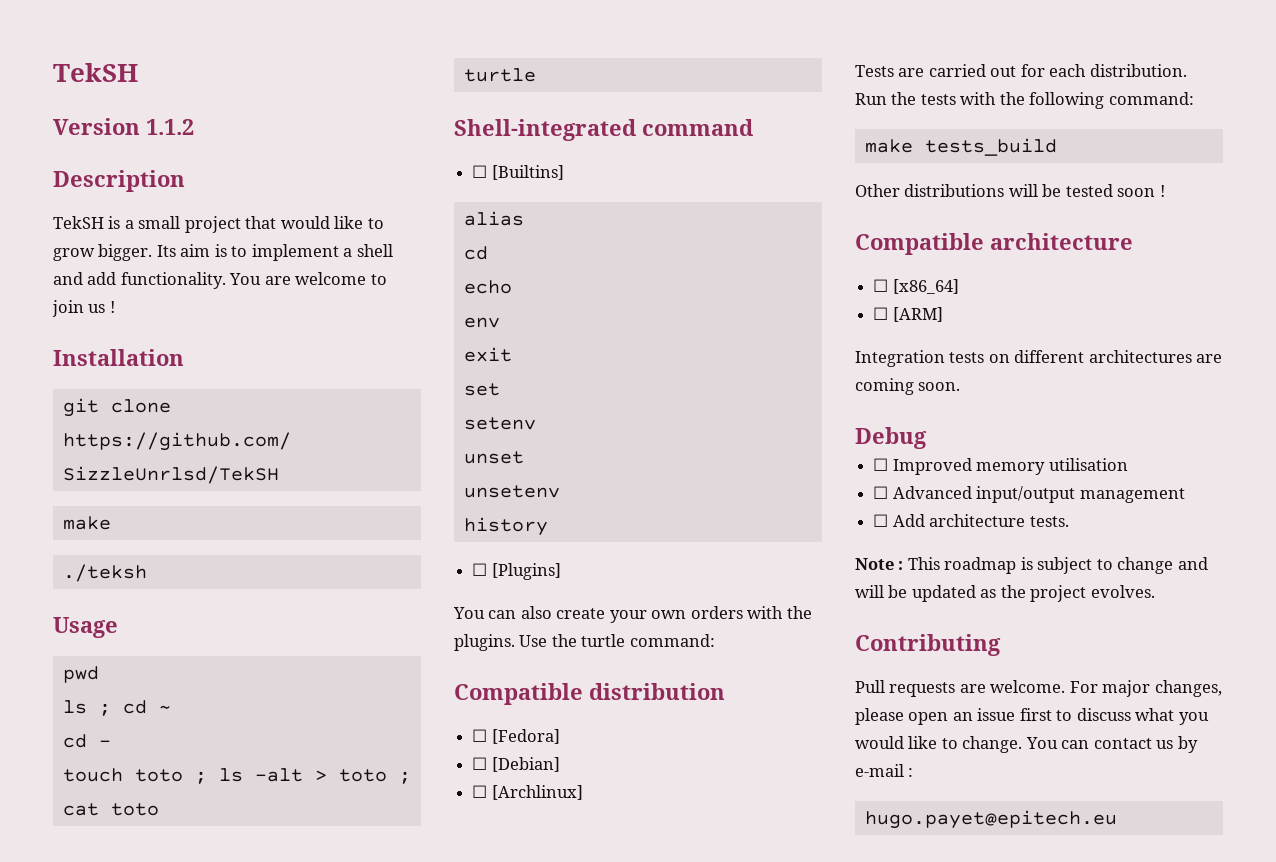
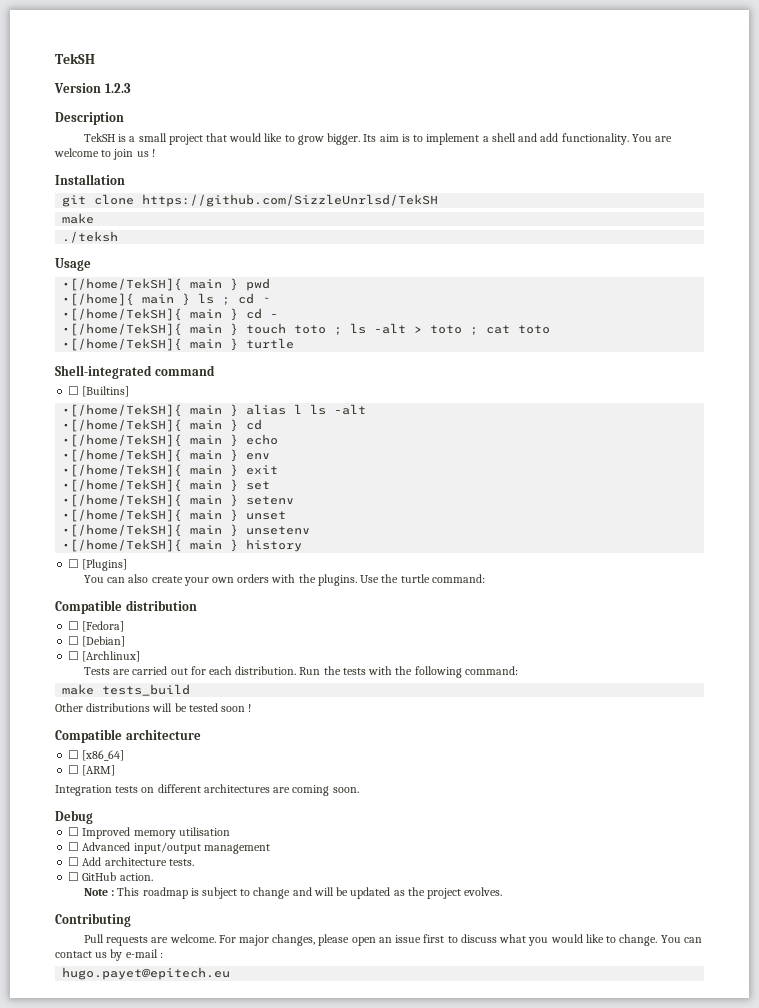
- Version 1.1.2
+ Version 1.2.3
- pwd
- ls ; cd ~
+ •[/home/TekSH]{ main } pwd
+ •[/home]{ main } ls ; cd ~
- cd -
+ •[/home/TekSH]{ main } cd -
- touch toto ; ls -alt > toto ; cat toto
- turtle
+ •[/home/TekSH]{ main } touch toto ; ls -alt > toto ; cat toto
+ •[/home/TekSH]{ main } turtle
- alias
- cd
- echo
- env
- exit
- set
- setenv
- unset
- unsetenv
- history
+ •[/home/TekSH]{ main } alias l ls -alt
+ •[/home/TekSH]{ main } cd
+ •[/home/TekSH]{ main } echo
+ •[/home/TekSH]{ main } env
+ •[/home/TekSH]{ main } exit
+ •[/home/TekSH]{ main } set
+ •[/home/TekSH]{ main } setenv
+ •[/home/TekSH]{ main } unset
+ •[/home/TekSH]{ main } unsetenv
+ •[/home/TekSH]{ main } history
+ ☐ GitHub action.

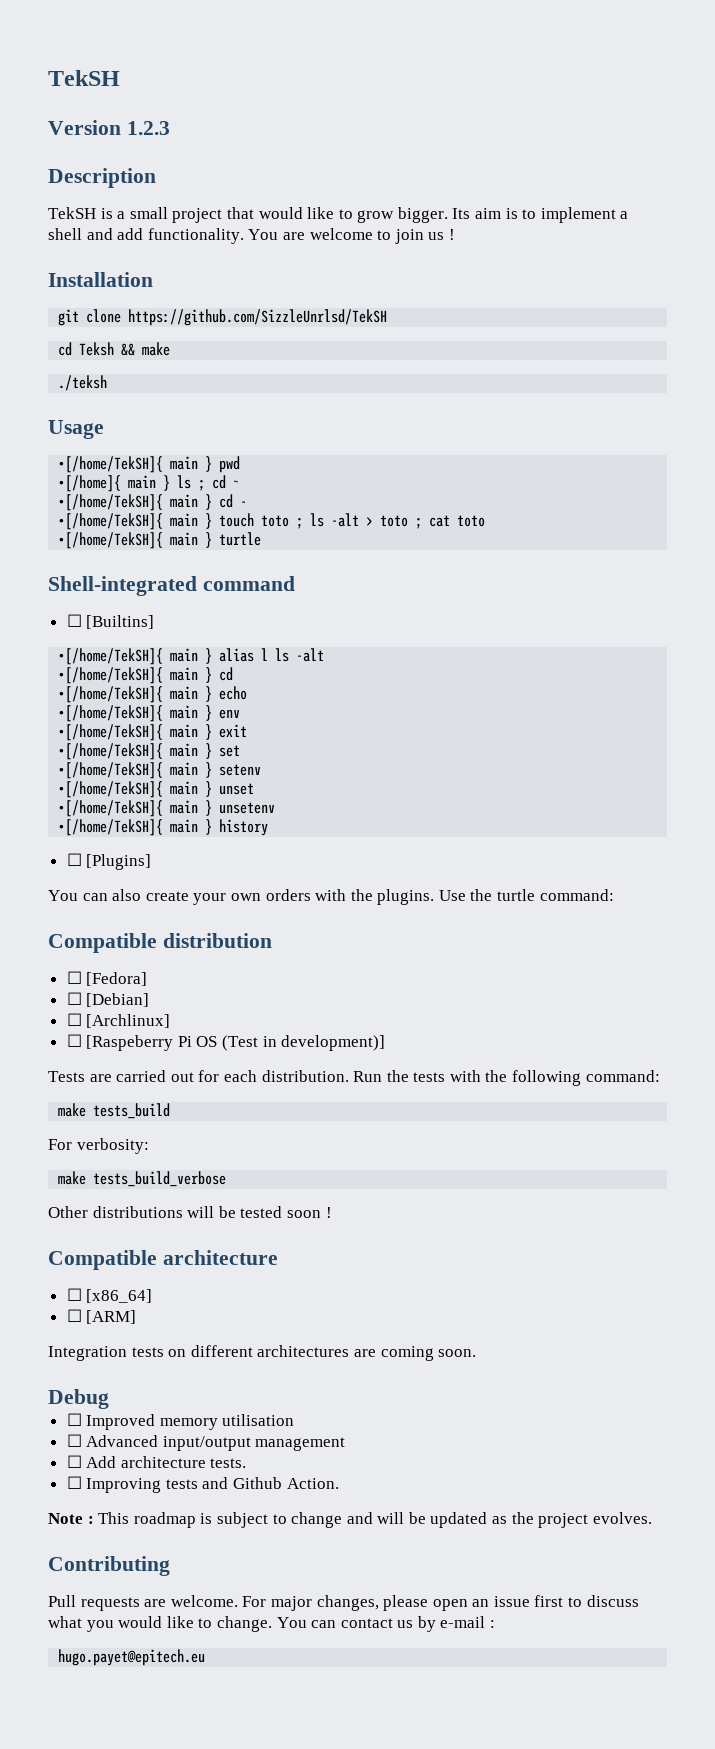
  git clone https://github.com/SizzleUnrlsd/TekSH
- make
+ cd Teksh && make
+ ☐ [Raspeberry Pi OS (Test in development)]
+ For verbosity:
+ make tests_build_verbose
- ☐ GitHub action.
+ ☐ Improving tests and Github Action.

